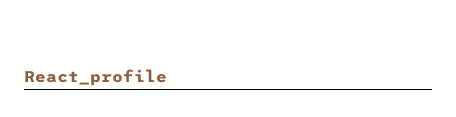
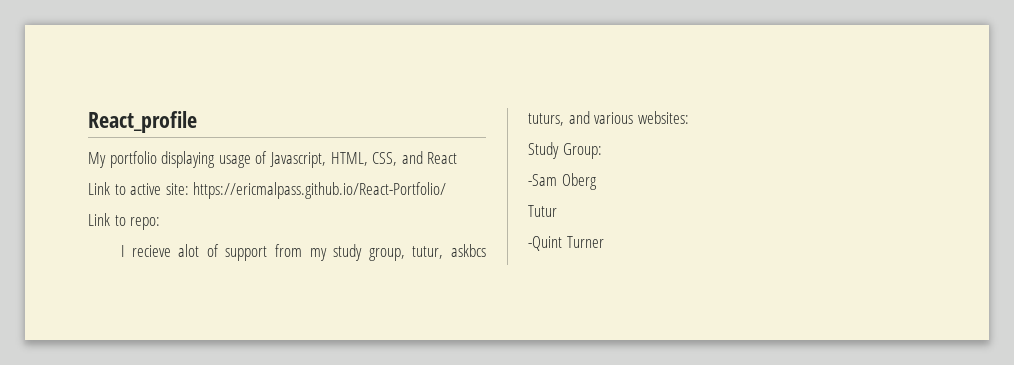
+ My portfolio displaying usage of Javascript, HTML, CSS, and React
+ Link to active site: https://ericmalpass.github.io/React-Portfolio/
+ Link to repo:
+ I recieve alot of support from my study group, tutur, askbcs tuturs, and various websites:
+ Study Group:
+ -Sam Oberg
+ Tutur
+ -Quint Turner

